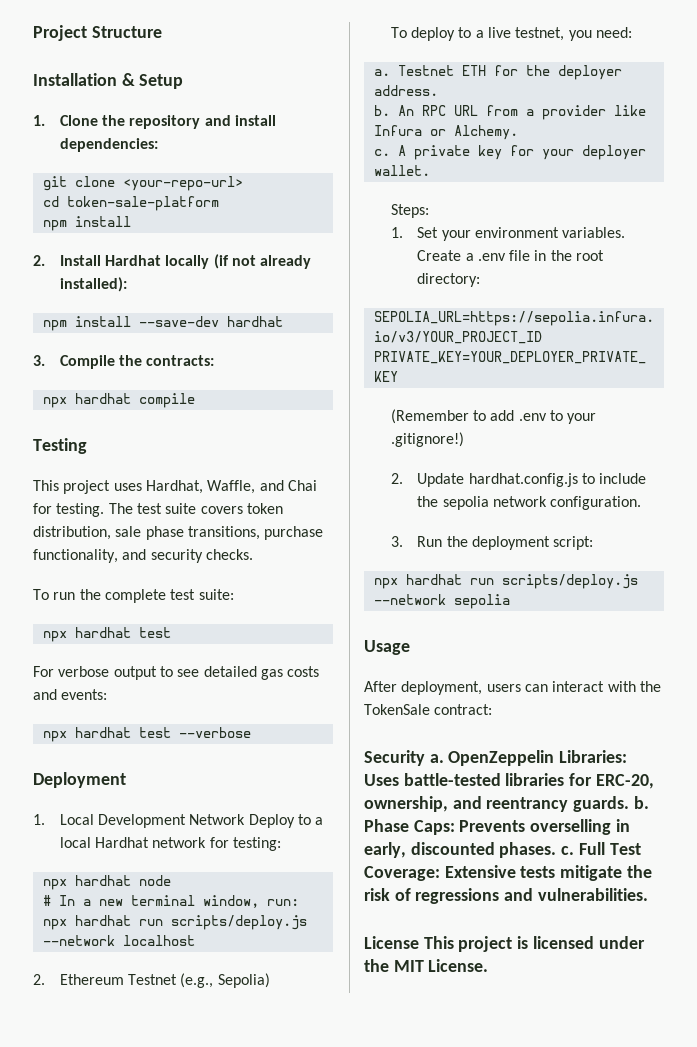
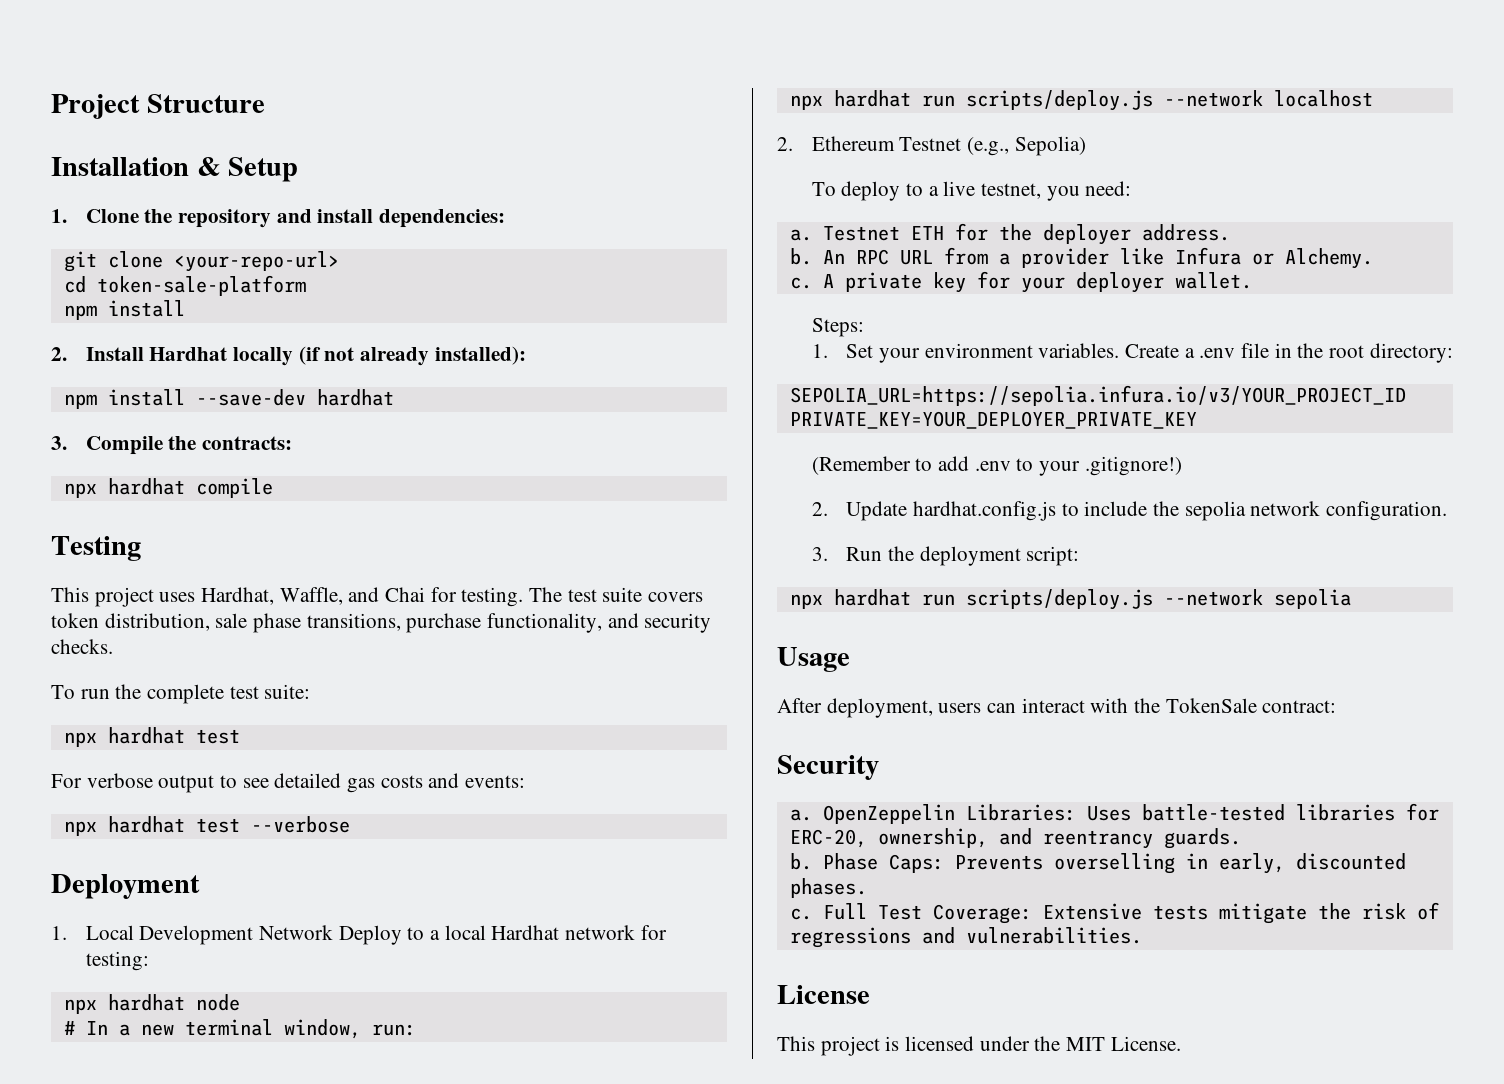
- Security a.
+ Security
+ a.
- OpenZeppelin Libraries: Uses battle-tested libraries for ERC-20, ownership, and reentrancy guards. b.
+ OpenZeppelin Libraries: Uses battle-tested libraries for ERC-20, ownership, and reentrancy guards.
+ b.
- Phase Caps: Prevents overselling in early, discounted phases. c.
+ Phase Caps: Prevents overselling in early, discounted phases.
+ c.
- License This project is licensed under the MIT License.
+ License
+ This project is licensed under the MIT License.

